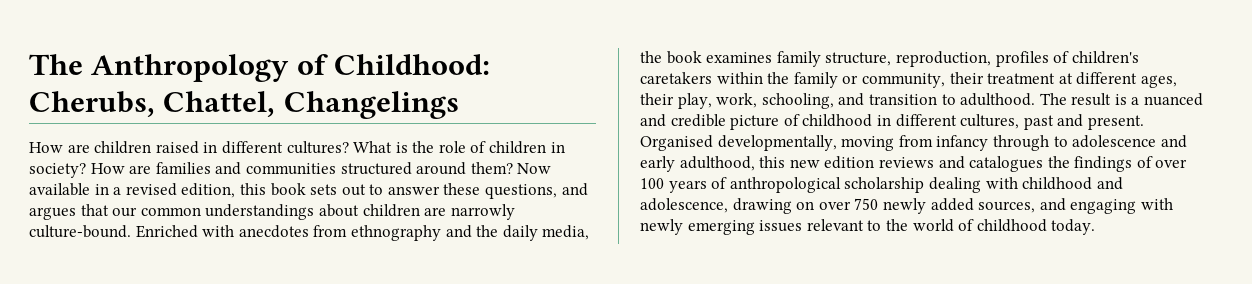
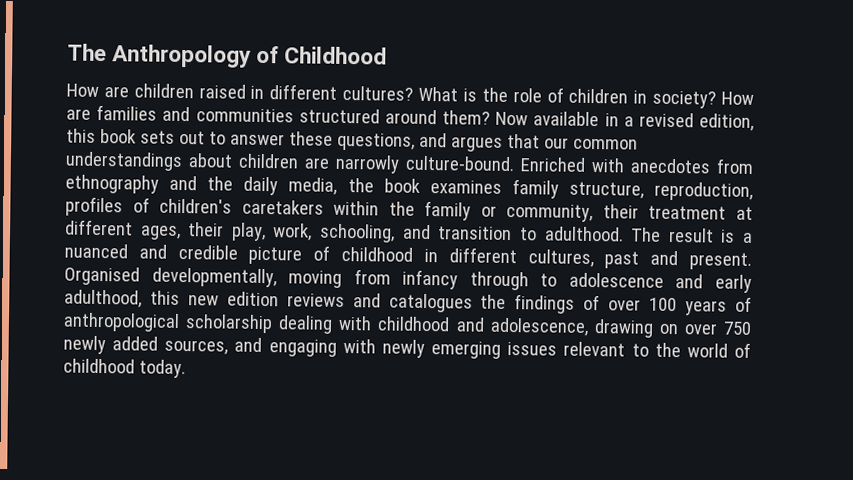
- The Anthropology of Childhood: Cherubs, Chattel, Changelings
+ The Anthropology of Childhood

